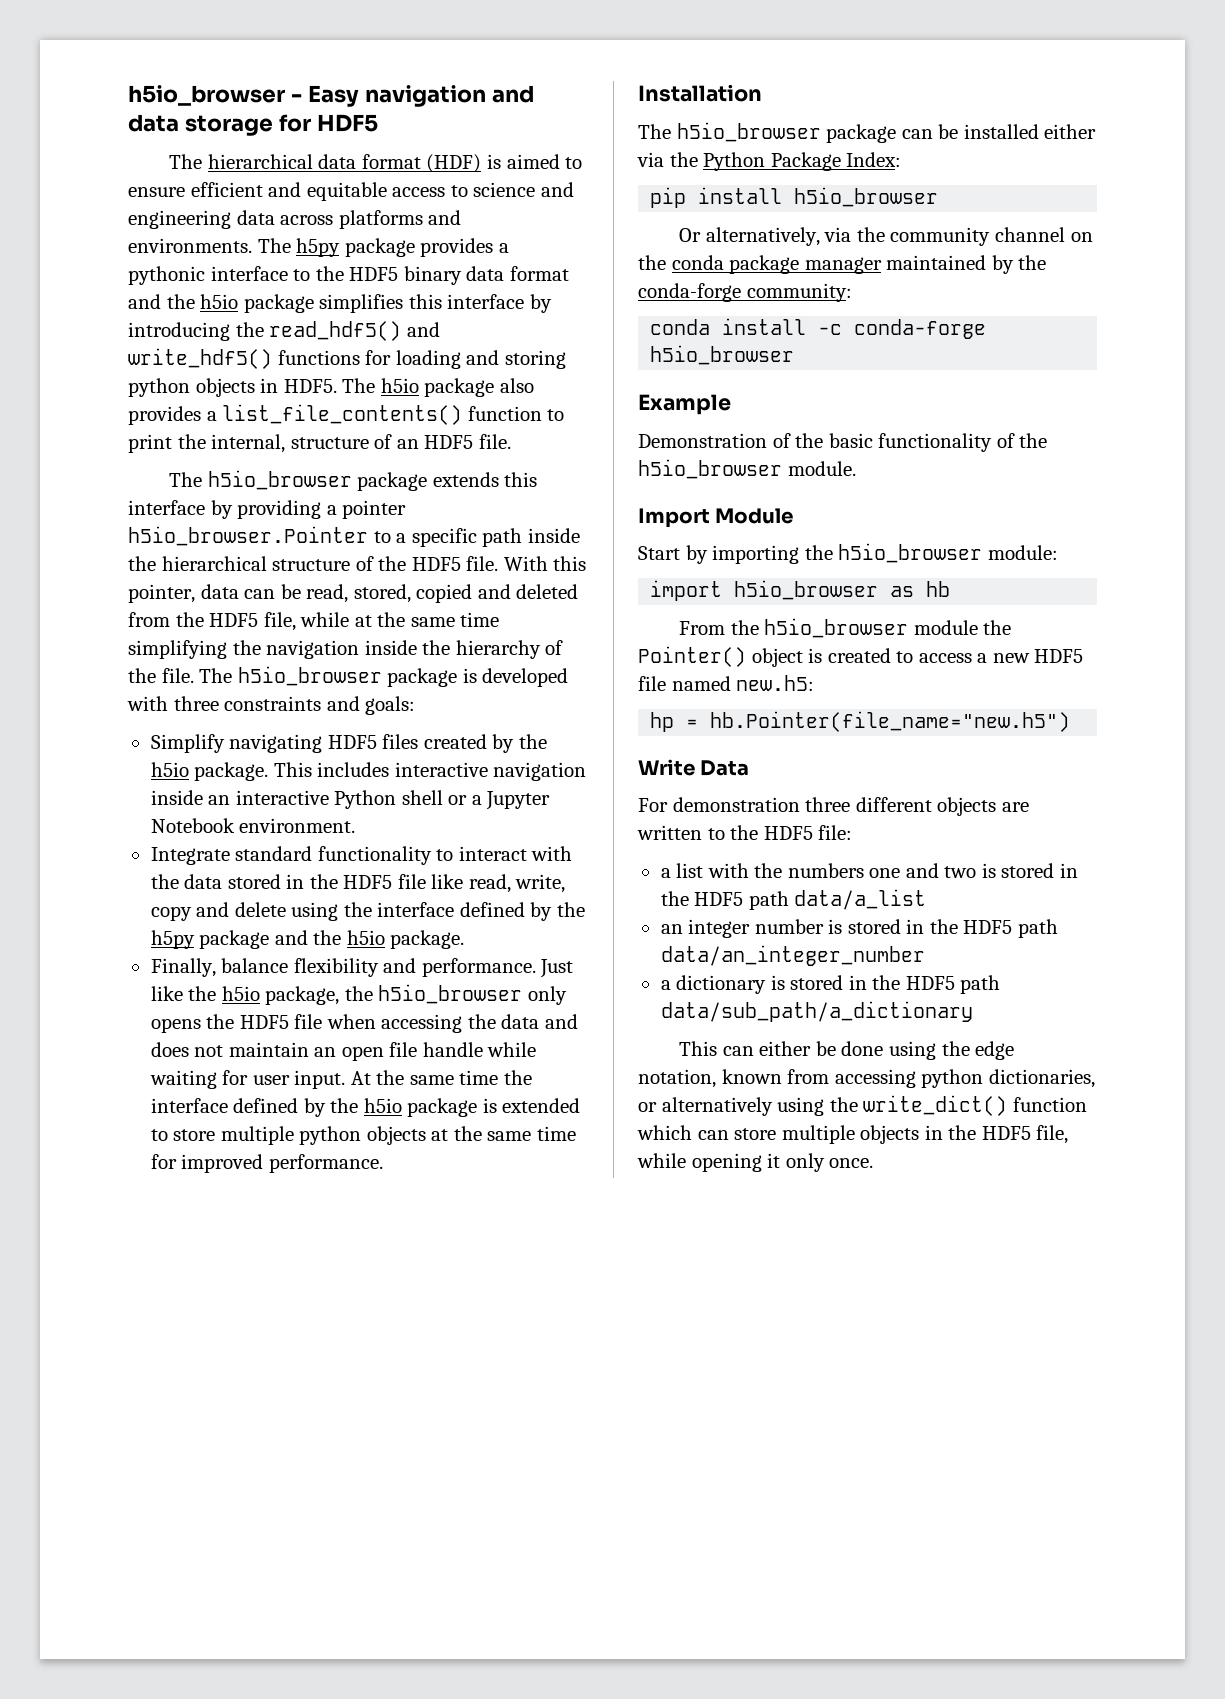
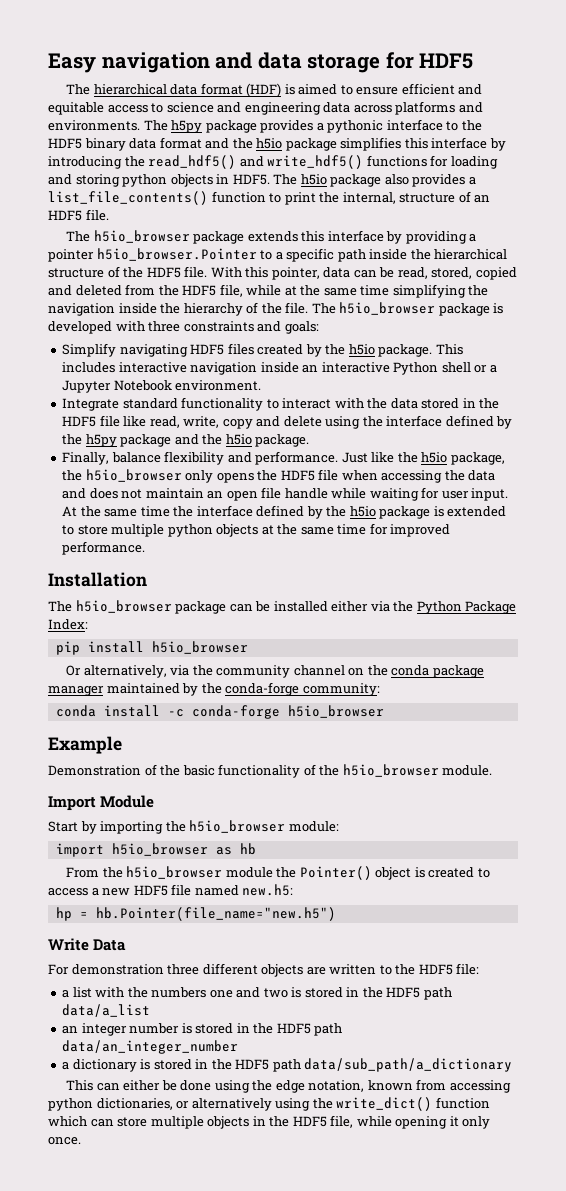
- h5io_browser - Easy navigation and data storage for HDF5
+ Easy navigation and data storage for HDF5

